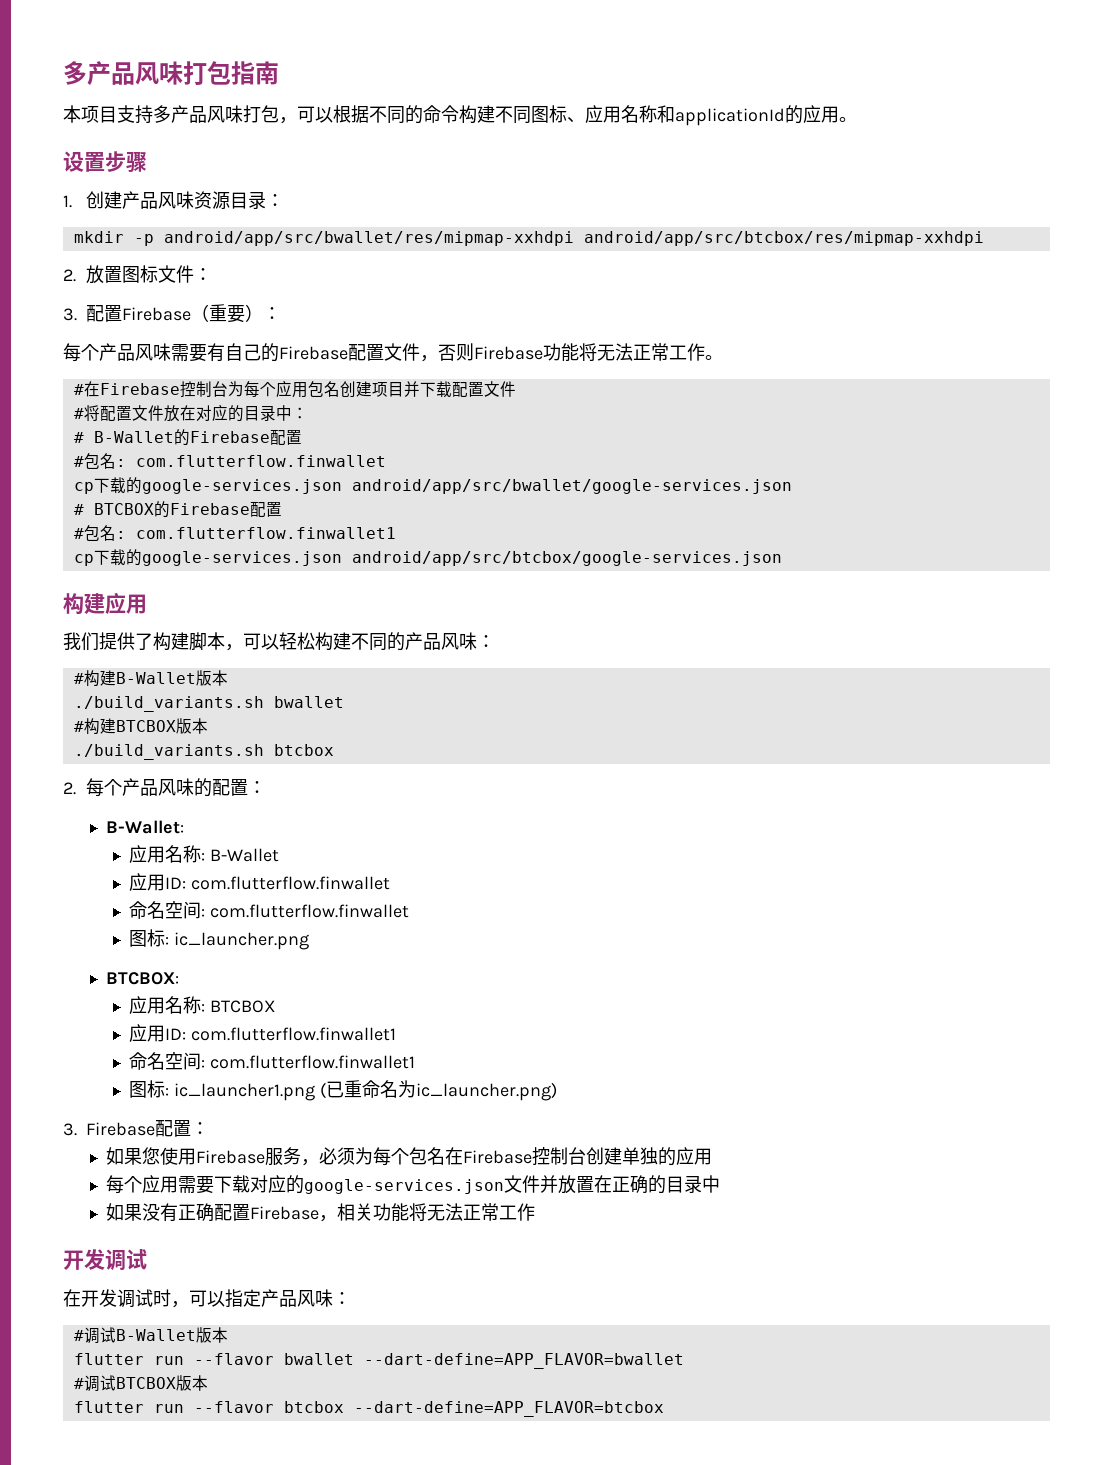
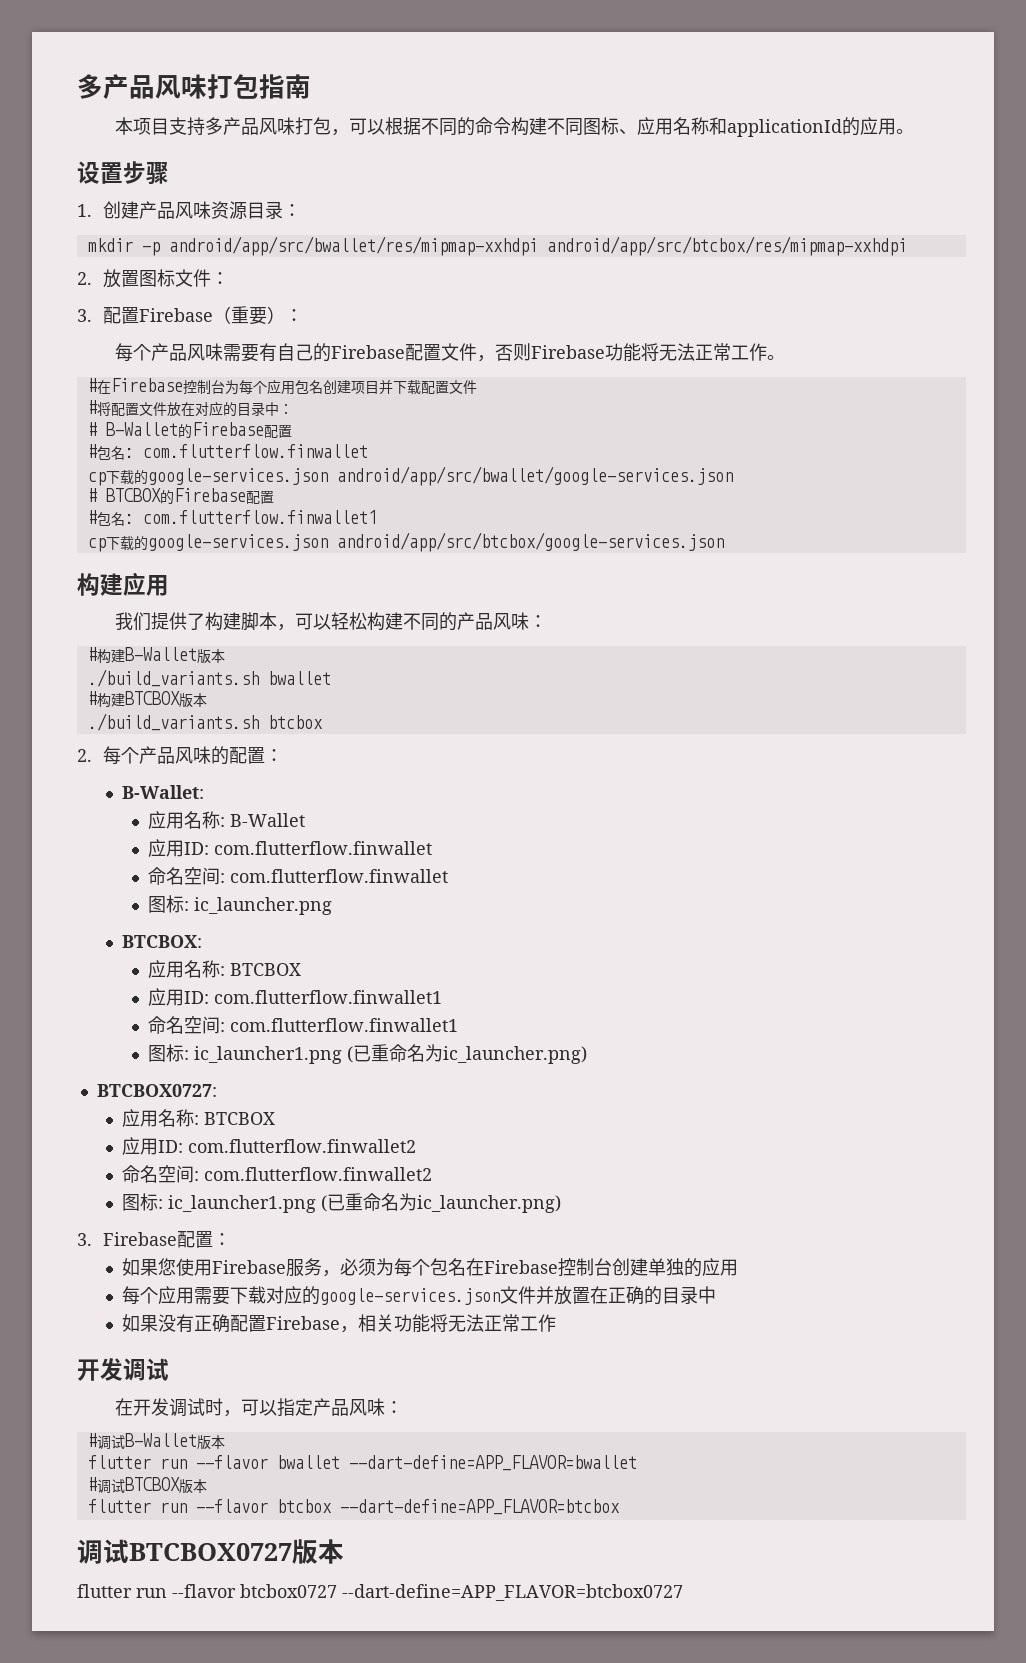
+ BTCBOX0727:
+ 应用名称: BTCBOX
+ 应用ID: com.flutterflow.finwallet2
+ 命名空间: com.flutterflow.finwallet2
+ 图标: ic_launcher1.png (已重命名为ic_launcher.png)
+ 调试BTCBOX0727版本
+ flutter run --flavor btcbox0727 --dart-define=APP_FLAVOR=btcbox0727

